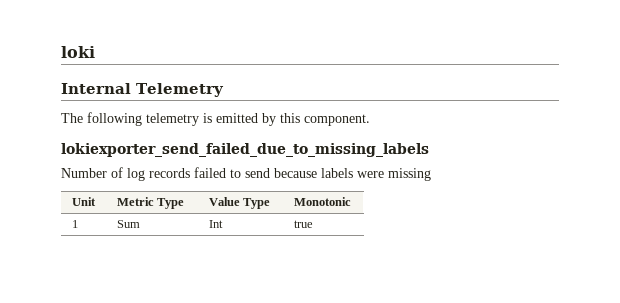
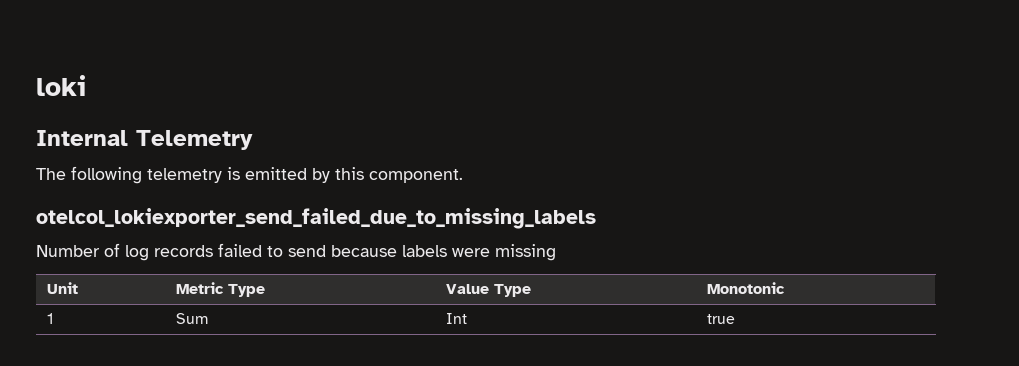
- lokiexporter_send_failed_due_to_missing_labels
+ otelcol_lokiexporter_send_failed_due_to_missing_labels

